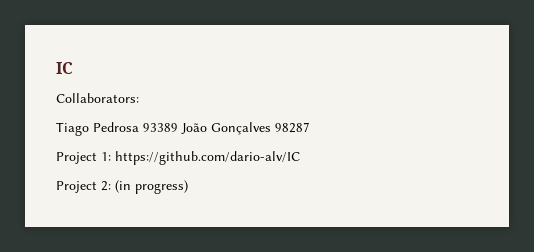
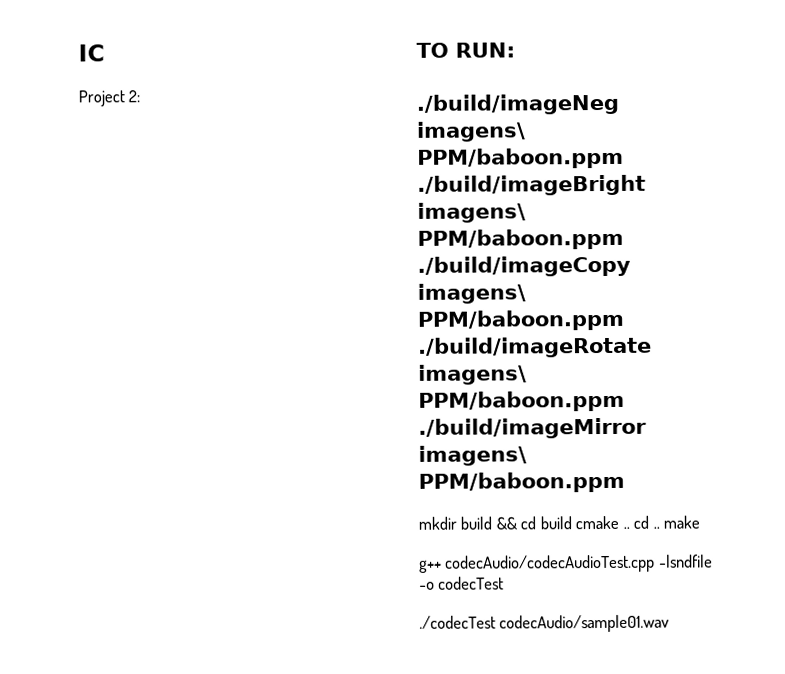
- Collaborators:
- Tiago Pedrosa 93389 João Gonçalves 98287
- Project 1: https://github.com/dario-alv/IC
- Project 2: (in progress)
+ Project 2:
+ TO RUN:
+ ./build/imageNeg imagens\ PPM/baboon.ppm ./build/imageBright imagens\ PPM/baboon.ppm ./build/imageCopy imagens\ PPM/baboon.ppm ./build/imageRotate imagens\ PPM/baboon.ppm ./build/imageMirror imagens\ PPM/baboon.ppm
+ mkdir build && cd build cmake .. cd .. make
+ g++ codecAudio/codecAudioTest.cpp -lsndfile -o codecTest
+ ./codecTest codecAudio/sample01.wav

